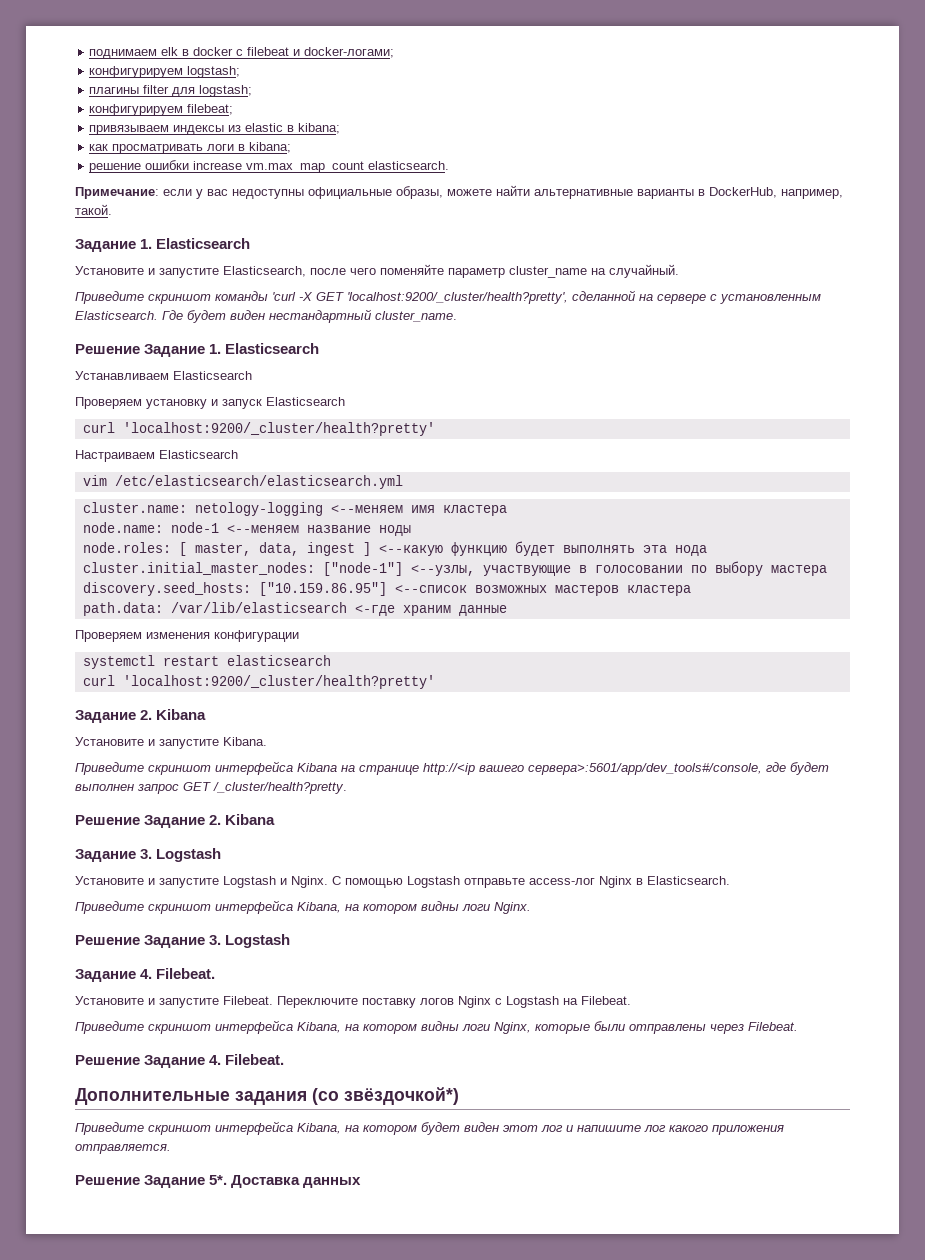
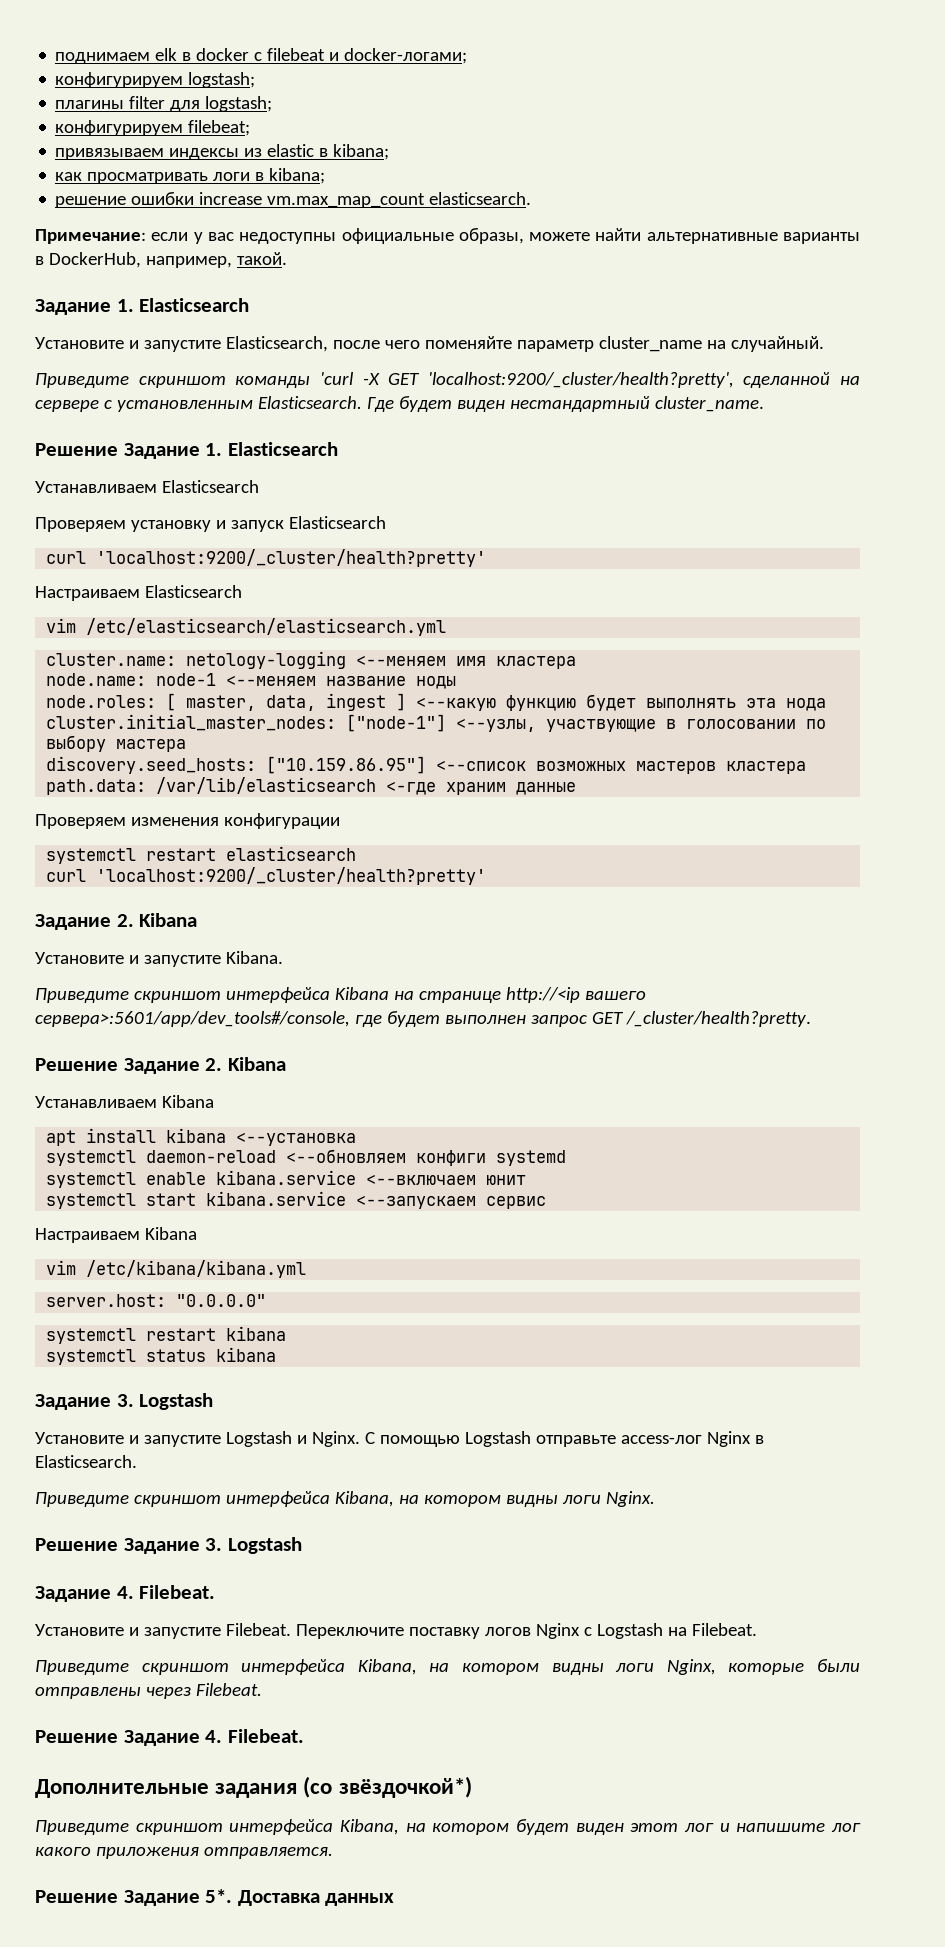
+ Устанавливаем Kibana
+ apt install kibana <--установка
+ systemctl daemon-reload <--обновляем конфиги systemd
+ systemctl enable kibana.service <--включаем юнит
+ systemctl start kibana.service <--запускаем сервис
+ Настраиваем Kibana
+ vim /etc/kibana/kibana.yml
+ server.host: "0.0.0.0"
+ systemctl restart kibana
+ systemctl status kibana

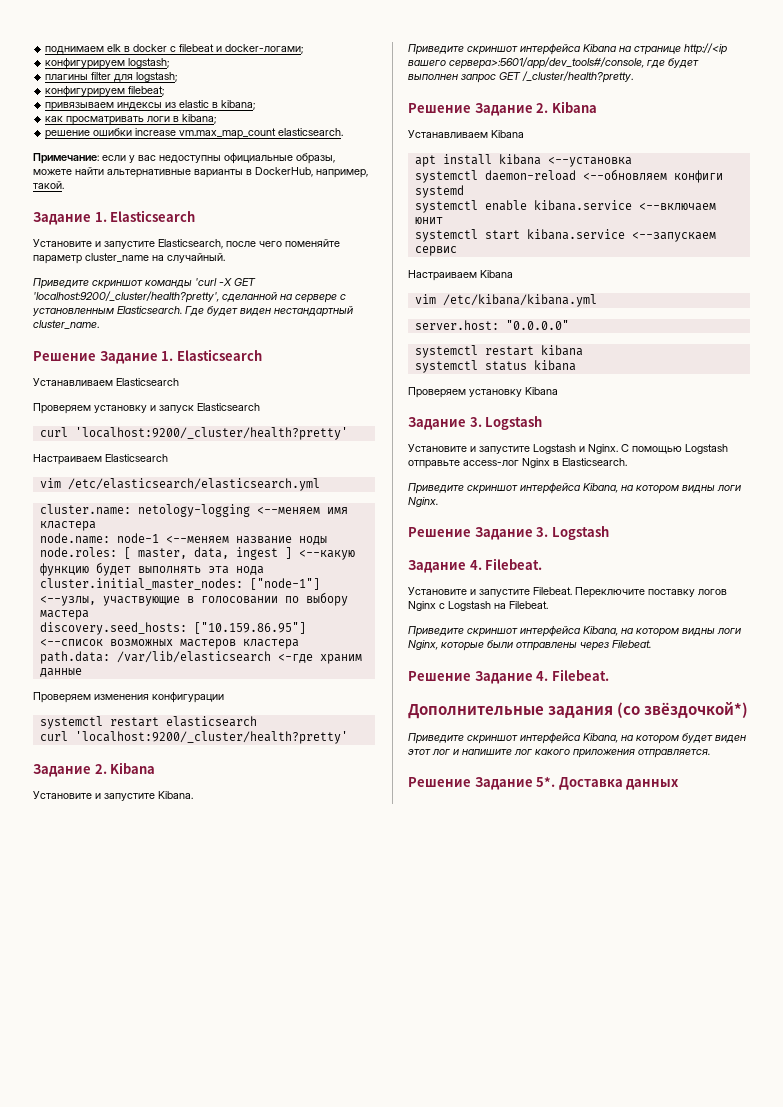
+ Проверяем установку Kibana

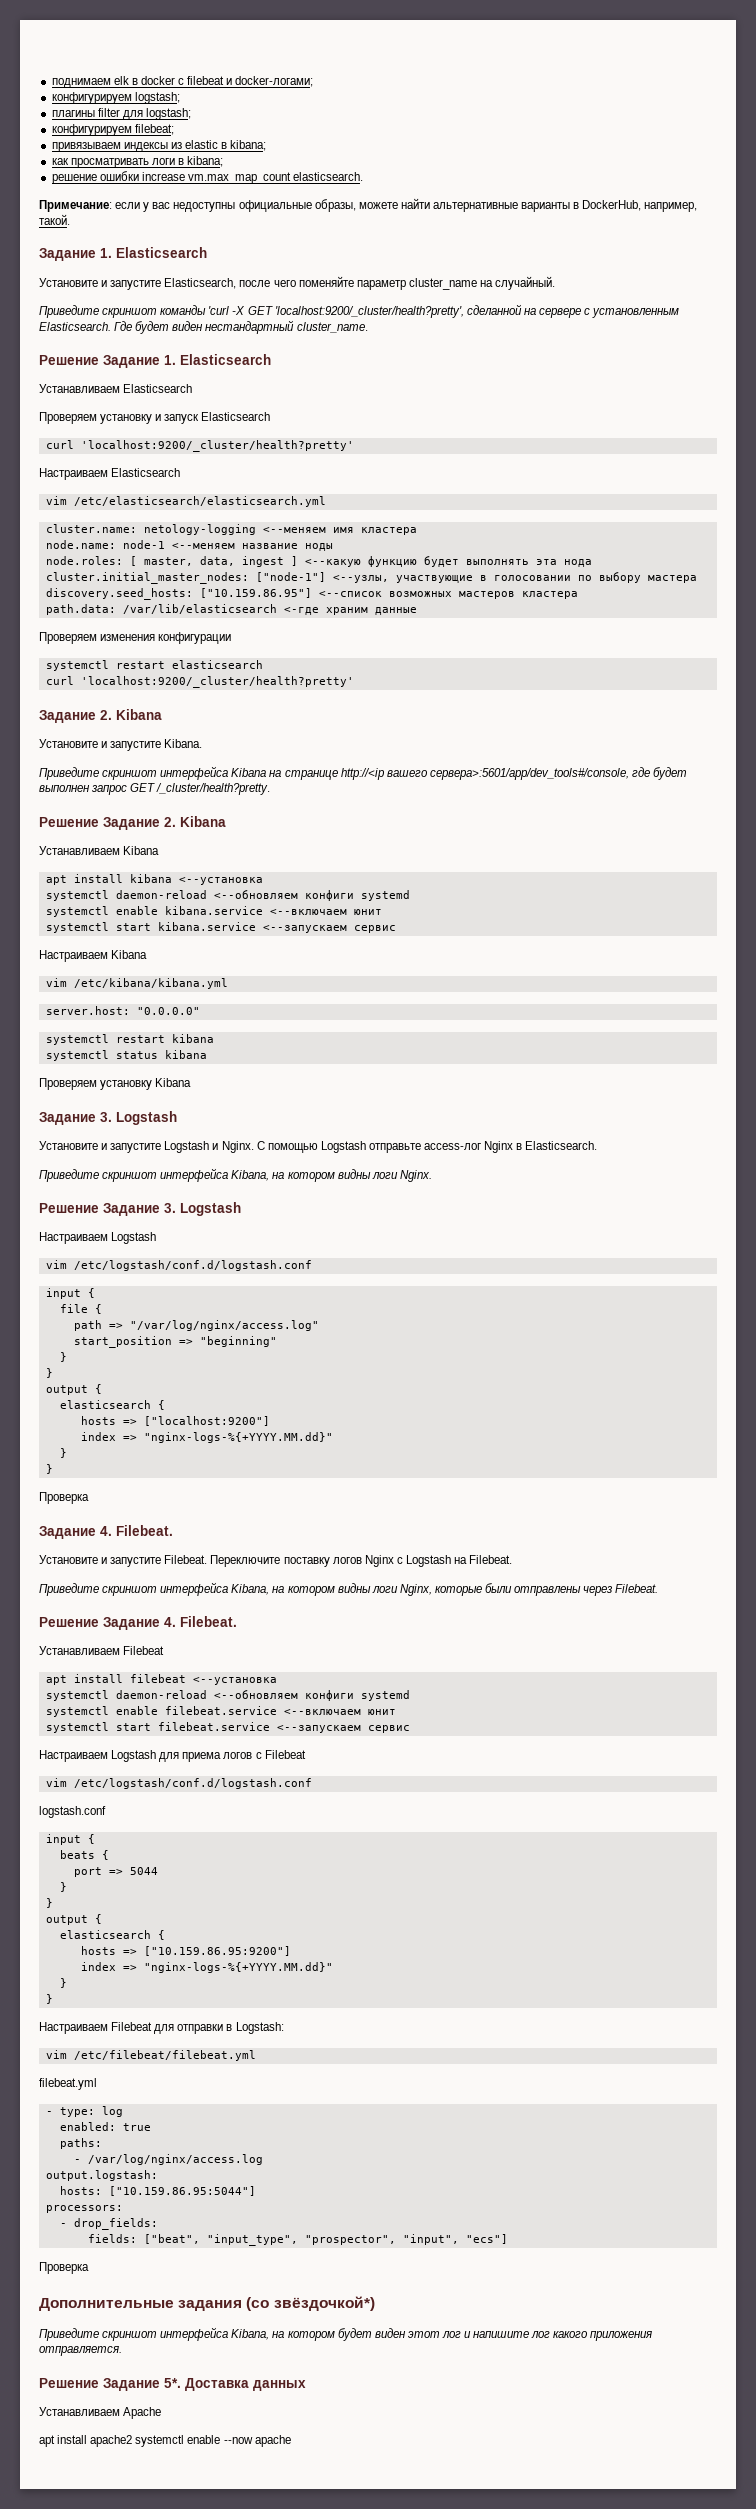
  Решение Задание 3. Logstash
+ Настраиваем Logstash
+ vim /etc/logstash/conf.d/logstash.conf
+ input {
+ file {
+ path => "/var/log/nginx/access.log"
+ start_position => "beginning"
+ }
+ }
+ output {
+ elasticsearch {
+ hosts => ["localhost:9200"]
+ index => "nginx-logs-%{+YYYY.MM.dd}"
+ }
+ }
+ Проверка
+ Устанавливаем Filebeat
+ apt install filebeat <--установка
+ systemctl daemon-reload <--обновляем конфиги systemd
+ systemctl enable filebeat.service <--включаем юнит
+ systemctl start filebeat.service <--запускаем сервис
+ Настраиваем Logstash для приема логов с Filebeat
+ vim /etc/logstash/conf.d/logstash.conf
+ logstash.conf
+ input {
+ beats {
+ port => 5044
+ }
+ }
+ output {
+ elasticsearch {
+ hosts => ["10.159.86.95:9200"]
+ index => "nginx-logs-%{+YYYY.MM.dd}"
+ }
+ }
+ Настраиваем Filebeat для отправки в Logstash:
+ vim /etc/filebeat/filebeat.yml
+ filebeat.yml
+ - type: log
+ enabled: true
+ paths:
+ - /var/log/nginx/access.log
+ output.logstash:
+ hosts: ["10.159.86.95:5044"]
+ processors:
+ - drop_fields:
+ fields: ["beat", "input_type", "prospector", "input", "ecs"]
+ Проверка
+ Устанавливаем Apache
+ apt install apache2 systemctl enable --now apache

